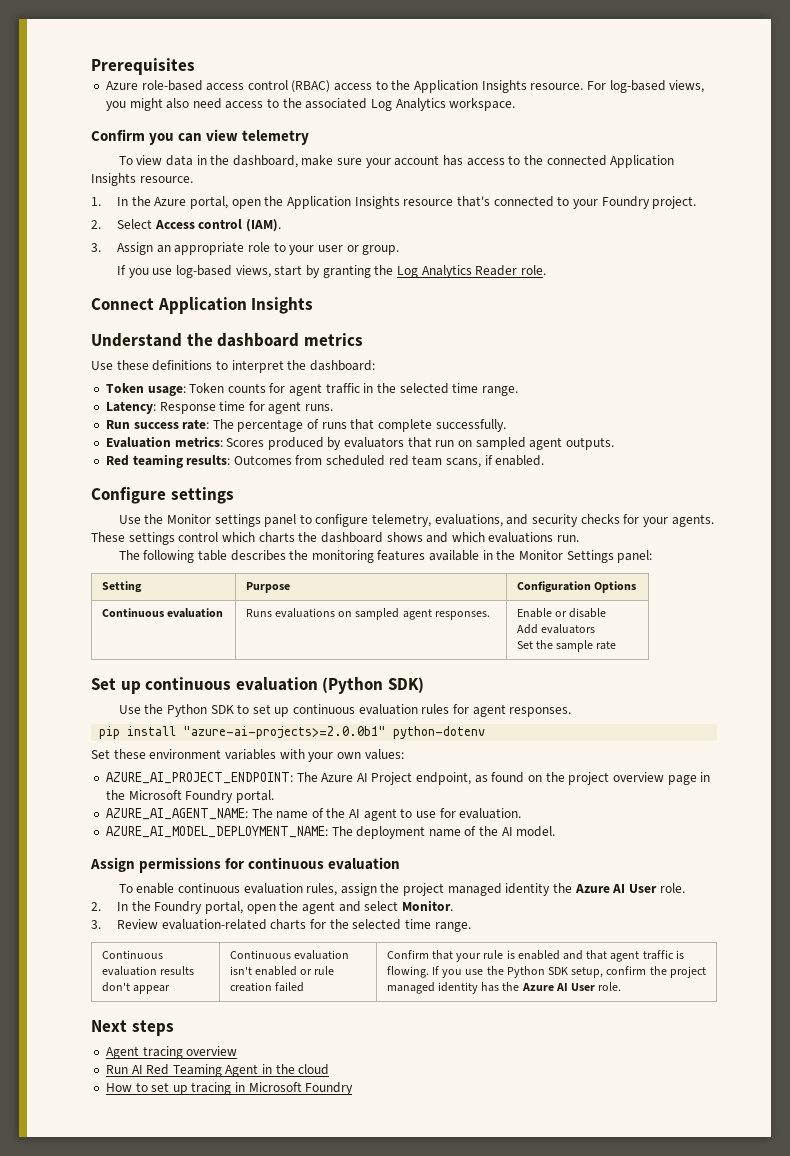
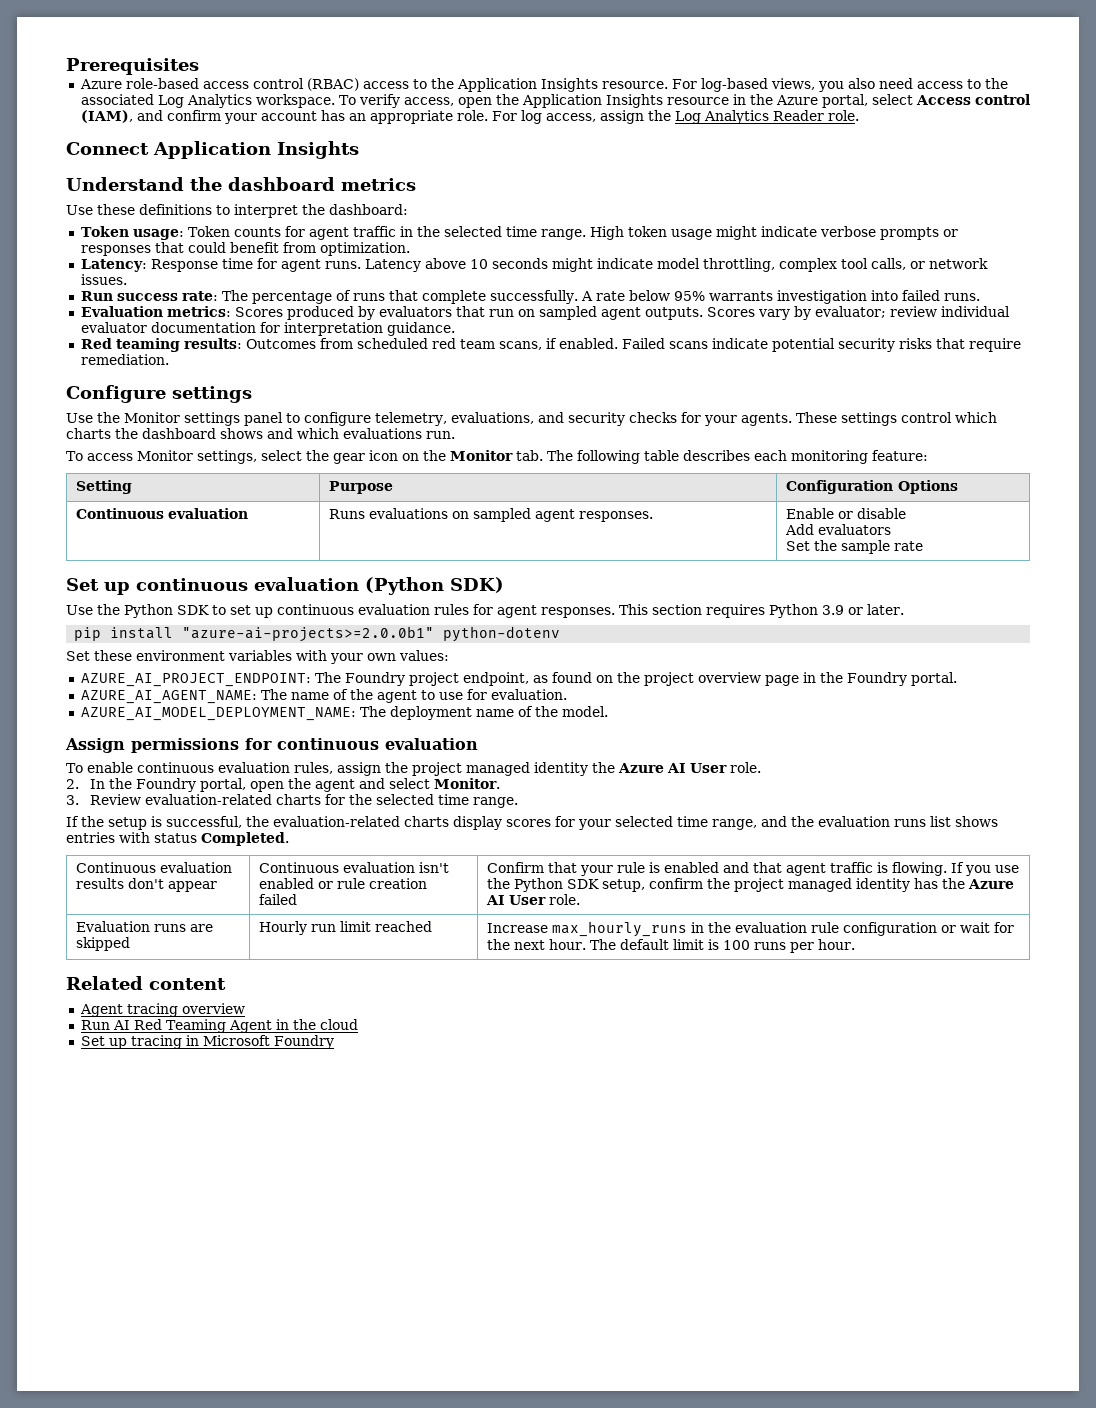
- For log-based views, you might also need access to the associated Log Analytics workspace.
- Confirm you can view telemetry
- To view data in the dashboard, make sure your account has access to the connected Application Insights resource.
- 1. In the Azure portal, open the Application Insights resource that's connected to your Foundry project.
- 2. Select Access control (IAM).
- 3. Assign an appropriate role to your user or group.
- If you use log-based views, start by granting the Log Analytics Reader role.
+ For log-based views, you also need access to the associated Log Analytics workspace. To verify access, open the Application Insights resource in the Azure portal, select Access control (IAM), and confirm your account has an appropriate role. For log access, assign the Log Analytics Reader role.
+ High token usage might indicate verbose prompts or responses that could benefit from optimization.
+ Latency above 10 seconds might indicate model throttling, complex tool calls, or network issues.
+ A rate below 95% warrants investigation into failed runs.
+ Scores vary by evaluator; review individual evaluator documentation for interpretation guidance.
+ Failed scans indicate potential security risks that require remediation.
- The following table describes the monitoring features available in the Monitor Settings panel:
+ To access Monitor settings, select the gear icon on the Monitor tab. The following table describes each monitoring feature:
+ This section requires Python 3.9 or later.
- AZURE_AI_PROJECT_ENDPOINT: The Azure AI Project endpoint, as found on the project overview page in the Microsoft Foundry portal.
+ AZURE_AI_PROJECT_ENDPOINT: The Foundry project endpoint, as found on the project overview page in the Foundry portal.
- AZURE_AI_AGENT_NAME: The name of the AI agent to use for evaluation.
+ AZURE_AI_AGENT_NAME: The name of the agent to use for evaluation.
- AZURE_AI_MODEL_DEPLOYMENT_NAME: The deployment name of the AI model.
+ AZURE_AI_MODEL_DEPLOYMENT_NAME: The deployment name of the model.
+ If the setup is successful, the evaluation-related charts display scores for your selected time range, and the evaluation runs list shows entries with status Completed.
- Next steps
+ Evaluation runs are skipped | Hourly run limit reached | Increase max_hourly_runs in the evaluation rule configuration or wait for the next hour. The default limit is 100 runs per hour.
+ Related content
- How to set up tracing in Microsoft Foundry
+ Set up tracing in Microsoft Foundry

